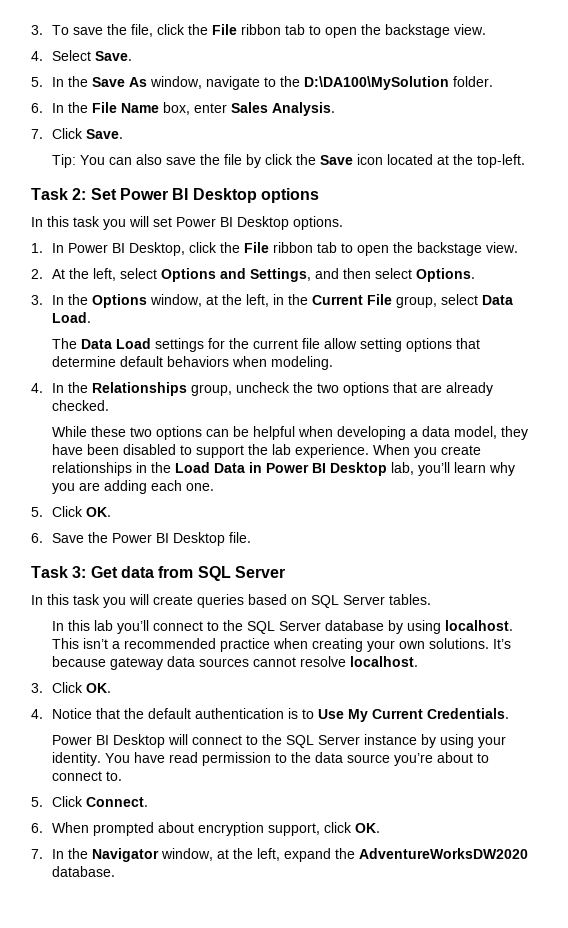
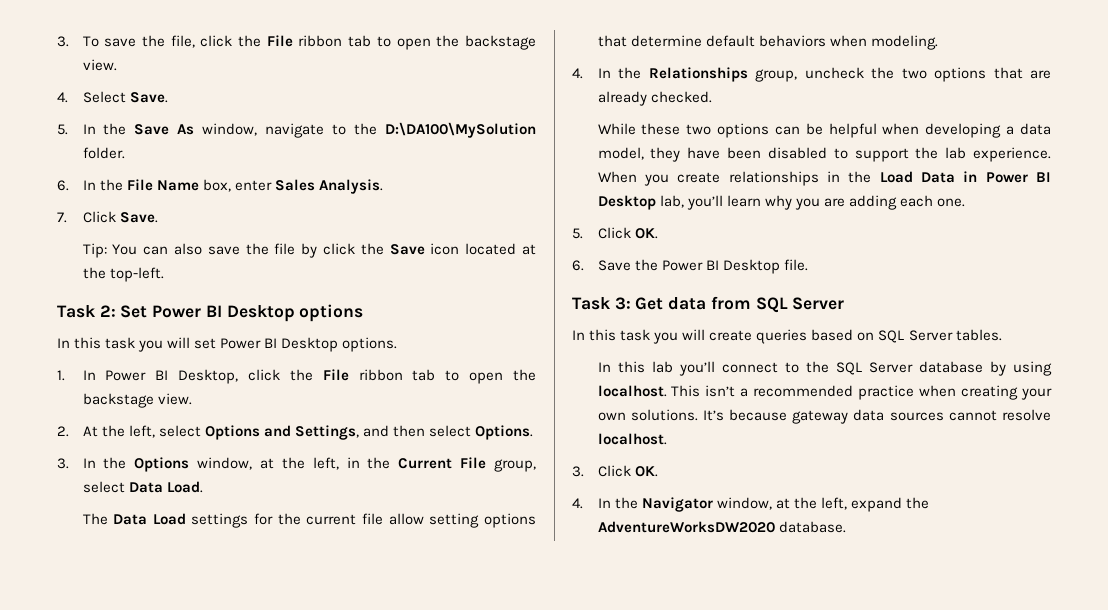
- 4. Notice that the default authentication is to Use My Current Credentials.
- Power BI Desktop will connect to the SQL Server instance by using your identity. You have read permission to the data source you’re about to connect to.
- 5. Click Connect.
- 6. When prompted about encryption support, click OK.
- 7. In the Navigator window, at the left, expand the AdventureWorksDW2020 database.
+ 4. In the Navigator window, at the left, expand the AdventureWorksDW2020 database.

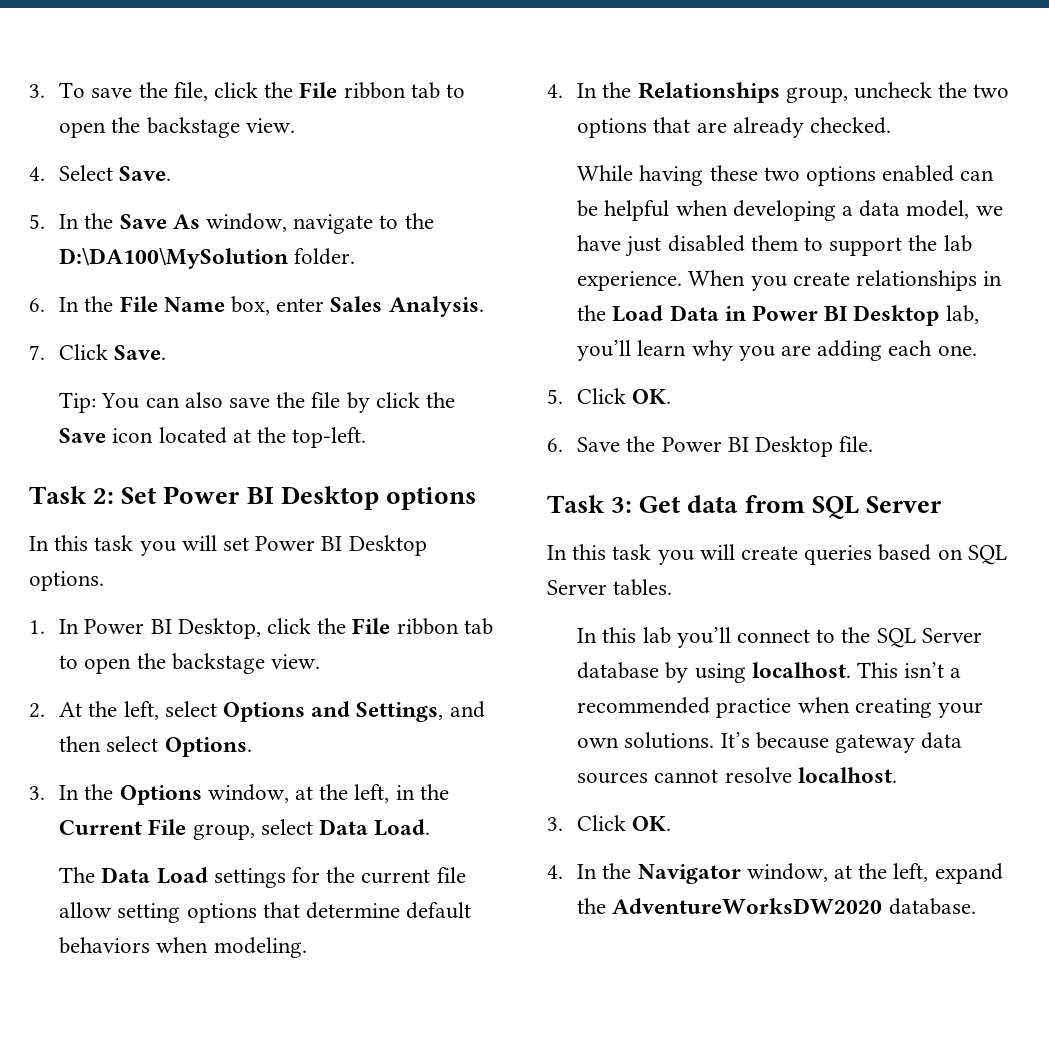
- While these two options can be helpful when developing a data model, they have been disabled to support the lab experience.
+ While having these two options enabled can be helpful when developing a data model, we have just disabled them to support the lab experience.

